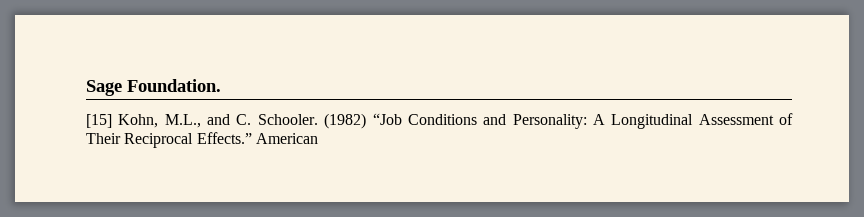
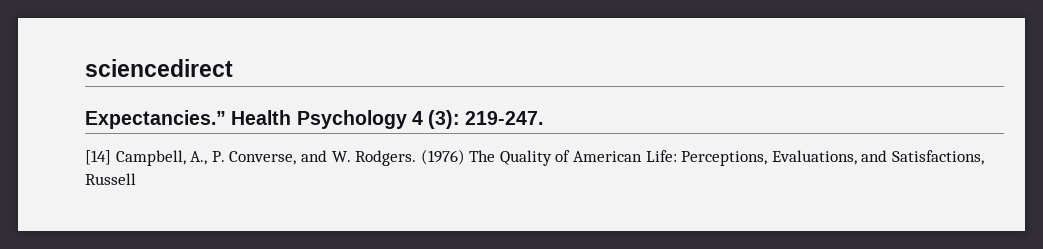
- Sage Foundation.
- [15] Kohn, M.L., and C. Schooler. (1982) “Job Conditions and Personality: A Longitudinal Assessment of Their Reciprocal Effects.” American
+ sciencedirect
+ Expectancies.” Health Psychology 4 (3): 219-247.
+ [14] Campbell, A., P. Converse, and W. Rodgers. (1976) The Quality of American Life: Perceptions, Evaluations, and Satisfactions, Russell

